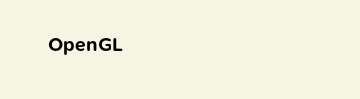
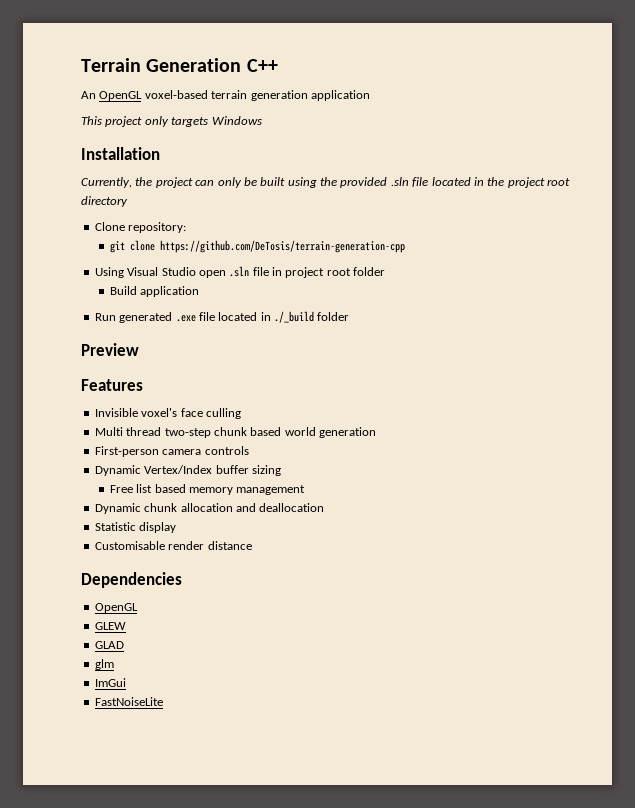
+ Terrain Generation C++
+ An OpenGL voxel-based terrain generation application
+ This project only targets Windows
+ Installation
+ Currently, the project can only be built using the provided .sln file located in the project root directory
+ Clone repository:
+ git clone https://github.com/DeTosis/terrain-generation-cpp
+ Using Visual Studio open .sln file in project root folder
+ Build application
+ Run generated .exe file located in ./_build folder
+ Preview
+ Features
+ Invisible voxel's face culling
+ Multi thread two-step chunk based world generation
+ First-person camera controls
+ Dynamic Vertex/Index buffer sizing
+ Free list based memory management
+ Dynamic chunk allocation and deallocation
+ Statistic display
+ Customisable render distance
+ Dependencies
  OpenGL
+ GLEW
+ GLAD
+ glm
+ ImGui
+ FastNoiseLite

